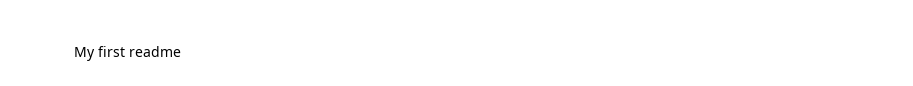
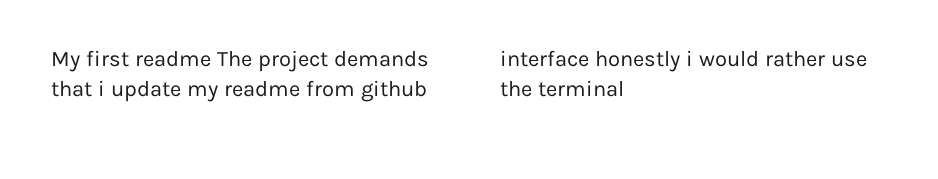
- My first readme
+ My first readme The project demands that i update my readme from github interface honestly i would rather use the terminal

